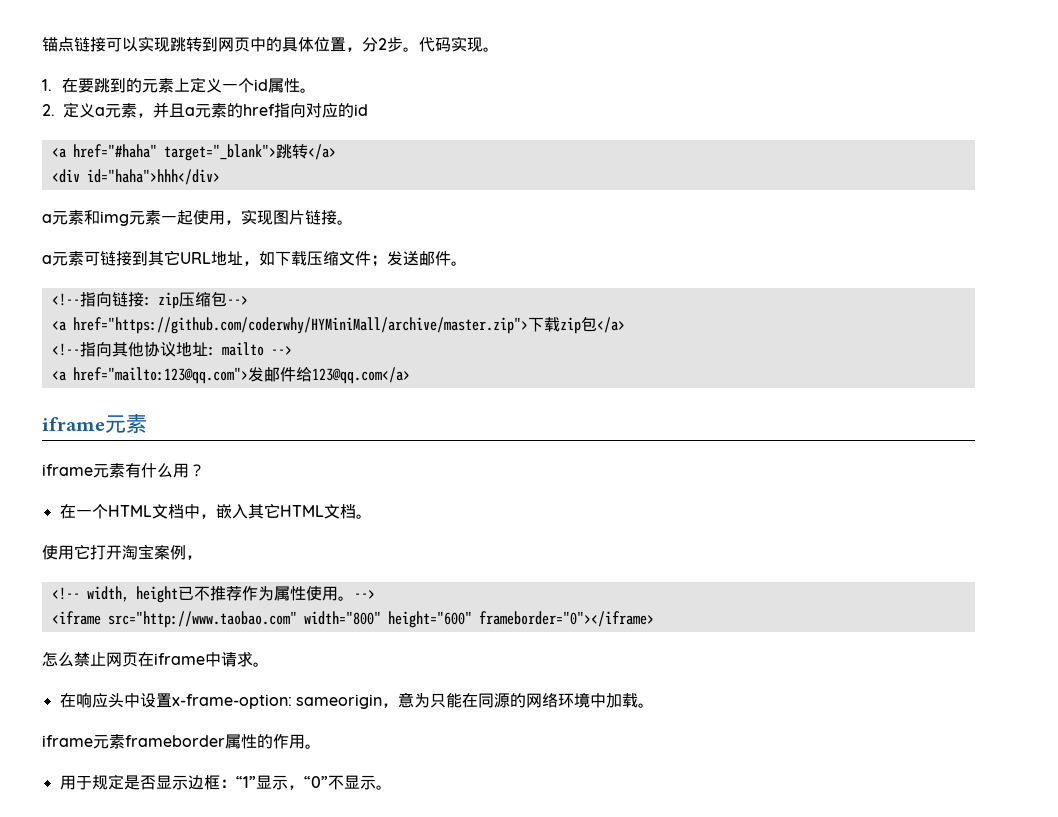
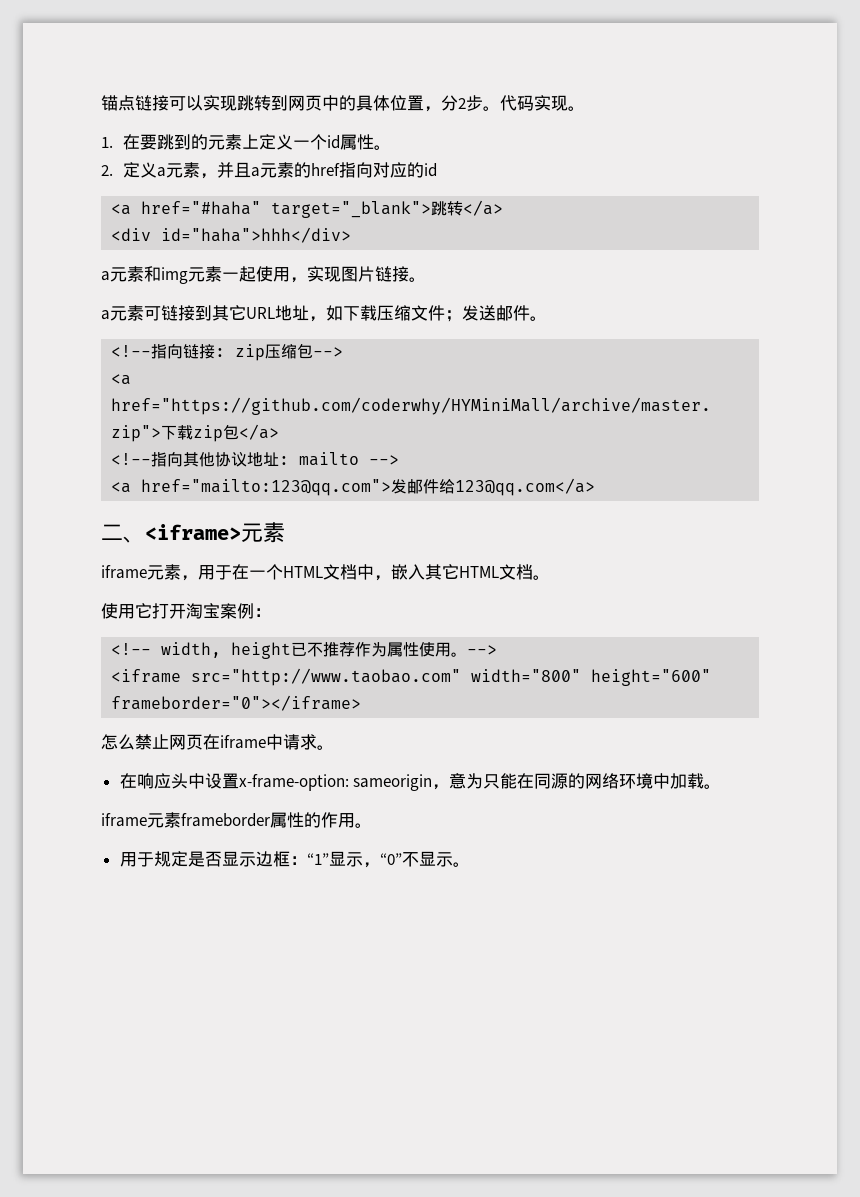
  <a href="mailto:123@qq.com">发邮件给123@qq.com</a>
- iframe元素
+ 二、<iframe>元素
- iframe元素有什么用？
- 在一个HTML文档中，嵌入其它HTML文档。
+ iframe元素，用于在一个HTML文档中，嵌入其它HTML文档。
- 使用它打开淘宝案例，
+ 使用它打开淘宝案例：

